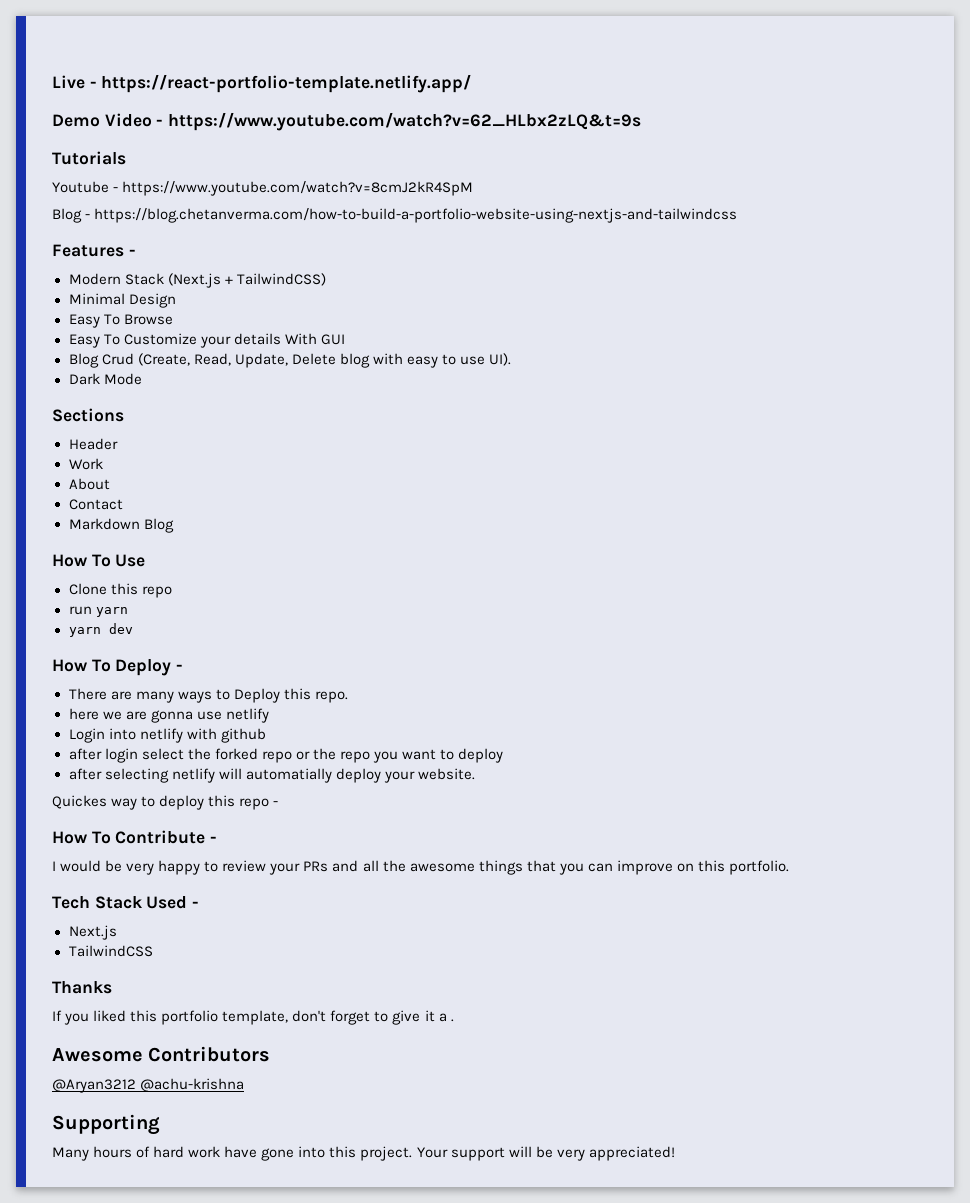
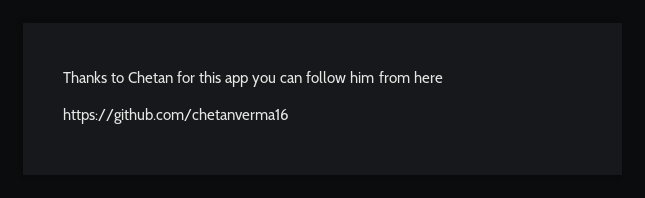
- Live - https://react-portfolio-template.netlify.app/
- Demo Video - https://www.youtube.com/watch?v=62_HLbx2zLQ&t=9s
- Tutorials
- Youtube - https://www.youtube.com/watch?v=8cmJ2kR4SpM
- Blog - https://blog.chetanverma.com/how-to-build-a-portfolio-website-using-nextjs-and-tailwindcss
- Features -
- Modern Stack (Next.js + TailwindCSS)
- Minimal Design
- Easy To Browse
- Easy To Customize your details With GUI
- Blog Crud (Create, Read, Update, Delete blog with easy to use UI).
- Dark Mode
- Sections
- Header
- Work
- About
- Contact
- Markdown Blog
- How To Use
- Clone this repo
- run yarn
- yarn dev
- How To Deploy -
- There are many ways to Deploy this repo.
- here we are gonna use netlify
- Login into netlify with github
- after login select the forked repo or the repo you want to deploy
- after selecting netlify will automatially deploy your website.
- Quickes way to deploy this repo -
- How To Contribute -
- I would be very happy to review your PRs and all the awesome things that you can improve on this portfolio.
- Tech Stack Used -
- Next.js
- TailwindCSS
- Thanks
- If you liked this portfolio template, don't forget to give it a .
- Awesome Contributors
- @Aryan3212 @achu-krishna
- Supporting
- Many hours of hard work have gone into this project. Your support will be very appreciated!
+ Thanks to Chetan for this app you can follow him from here
+ https://github.com/chetanverma16

